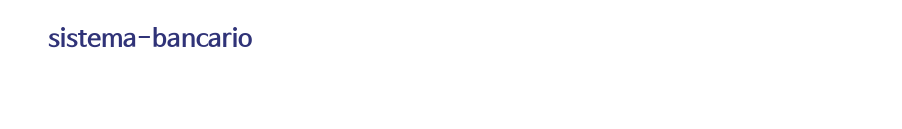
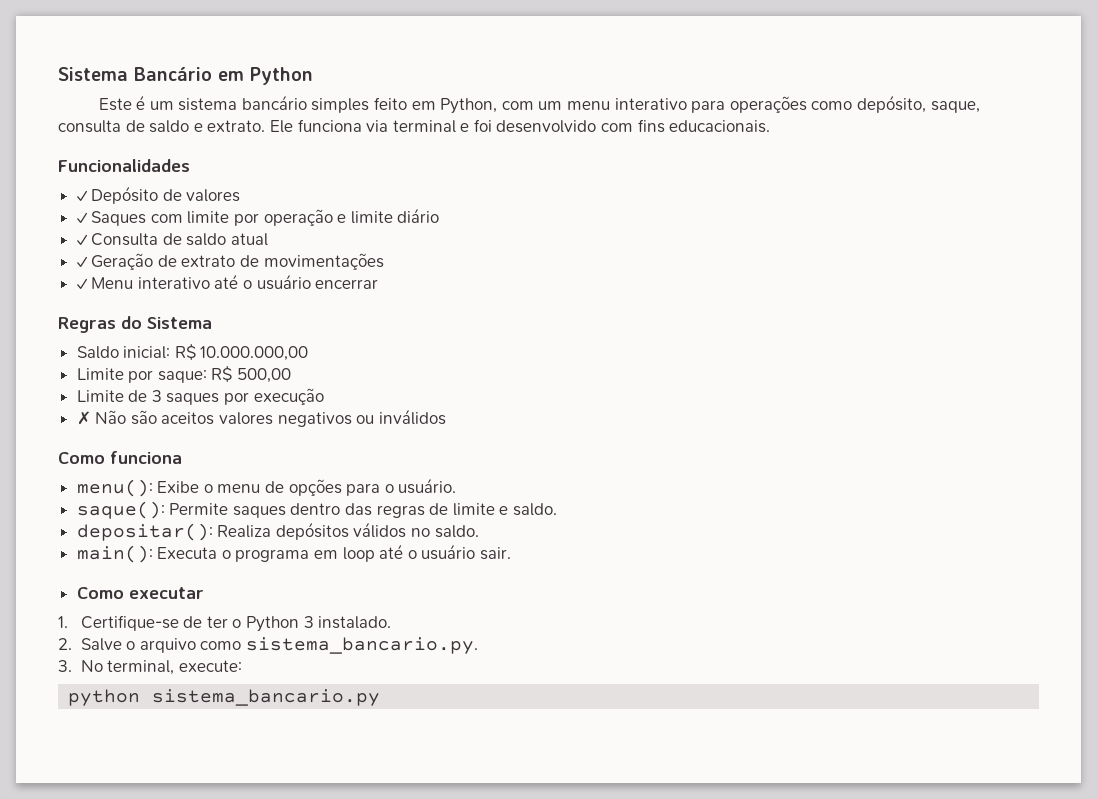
- sistema-bancario
+ Sistema Bancário em Python
+ Este é um sistema bancário simples feito em Python, com um menu interativo para operações como depósito, saque, consulta de saldo e extrato. Ele funciona via terminal e foi desenvolvido com fins educacionais.
+ Funcionalidades
+ ✓ Depósito de valores
+ ✓ Saques com limite por operação e limite diário
+ ✓ Consulta de saldo atual
+ ✓ Geração de extrato de movimentações
+ ✓ Menu interativo até o usuário encerrar
+ Regras do Sistema
+ Saldo inicial: R$ 10.000.000,00
+ Limite por saque: R$ 500,00
+ Limite de 3 saques por execução
+ ✗ Não são aceitos valores negativos ou inválidos
+ Como funciona
+ menu(): Exibe o menu de opções para o usuário.
+ saque(): Permite saques dentro das regras de limite e saldo.
+ depositar(): Realiza depósitos válidos no saldo.
+ main(): Executa o programa em loop até o usuário sair.
+ Como executar
+ 1. Certifique-se de ter o Python 3 instalado.
+ 2. Salve o arquivo como sistema_bancario.py.
+ 3. No terminal, execute:
+ python sistema_bancario.py

